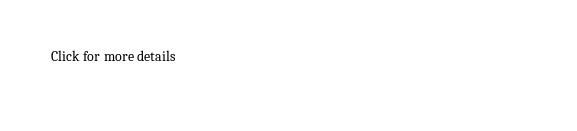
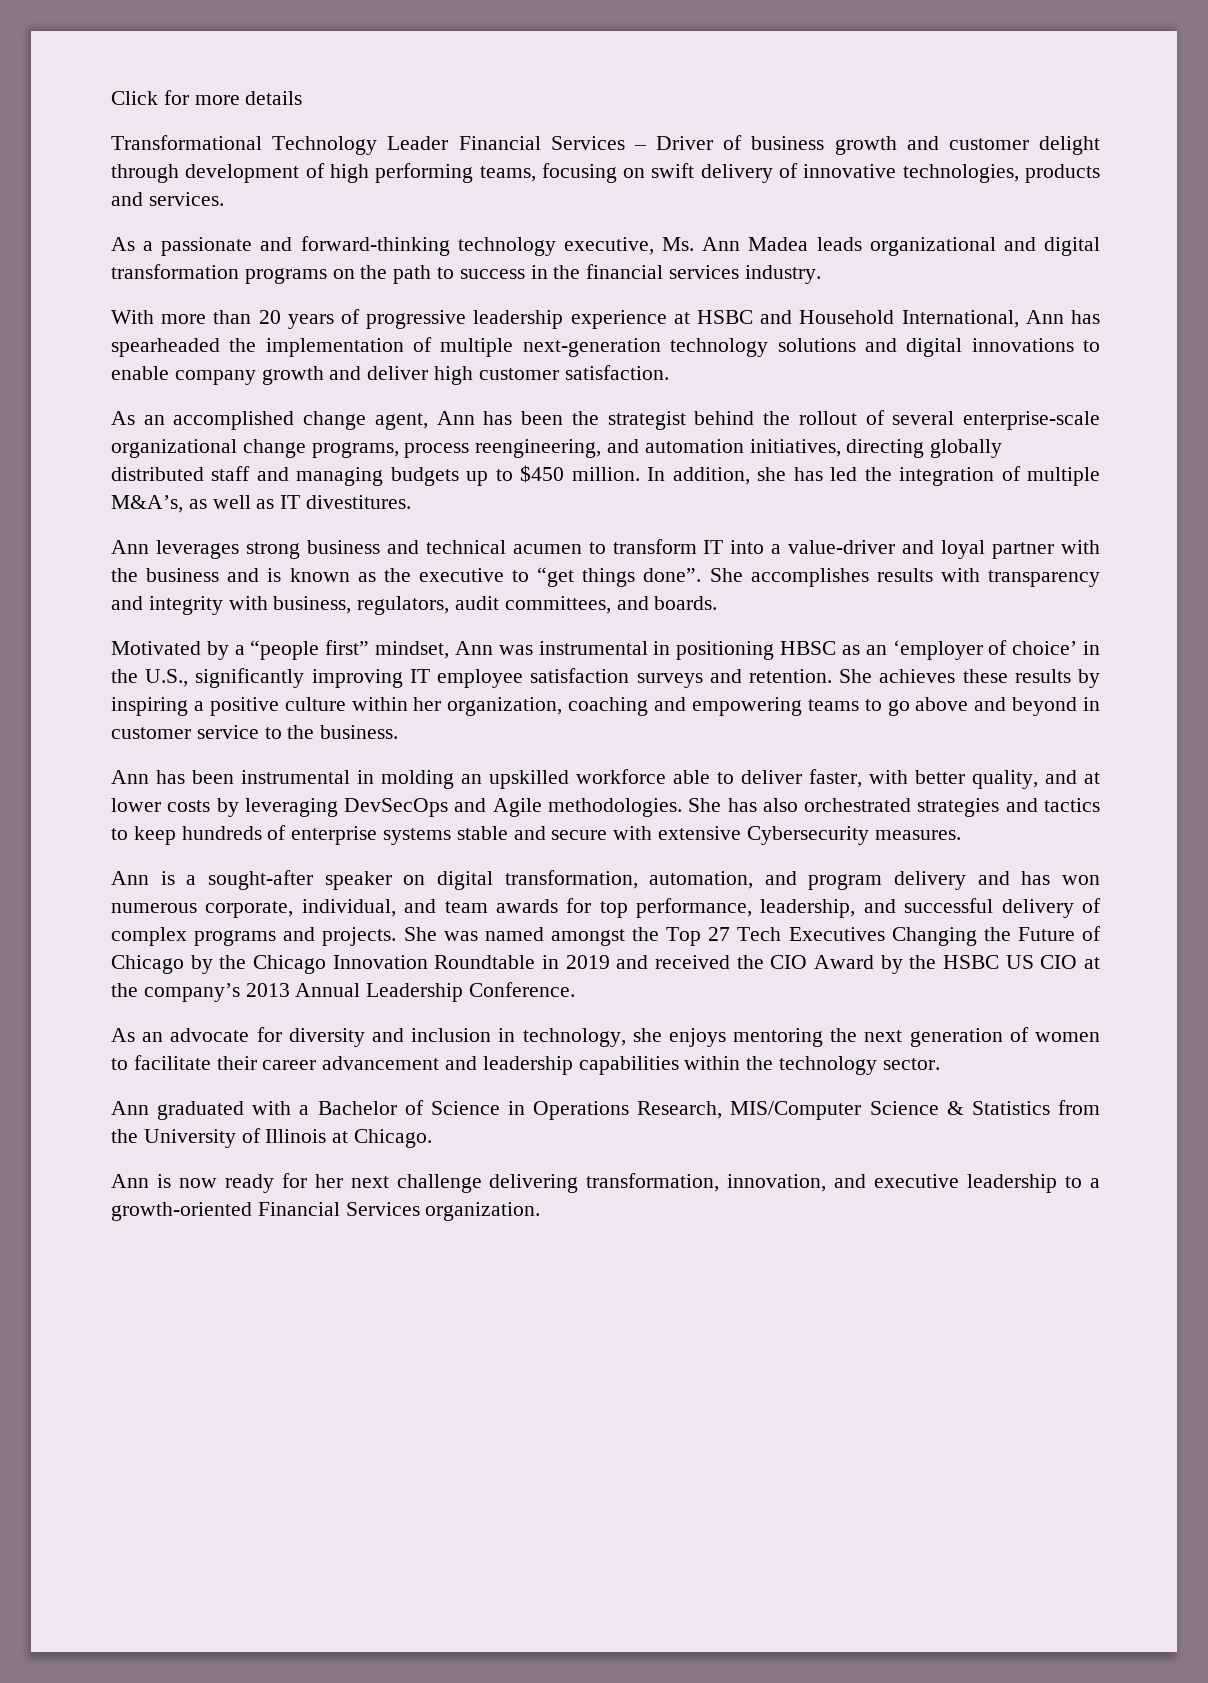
+ Transformational Technology Leader Financial Services – Driver of business growth and customer delight through development of high performing teams, focusing on swift delivery of innovative technologies, products and services.
+ As a passionate and forward-thinking technology executive, Ms. Ann Madea leads organizational and digital transformation programs on the path to success in the financial services industry.
+ With more than 20 years of progressive leadership experience at HSBC and Household International, Ann has spearheaded the implementation of multiple next-generation technology solutions and digital innovations to enable company growth and deliver high customer satisfaction.
+ As an accomplished change agent, Ann has been the strategist behind the rollout of several enterprise-scale organizational change programs, process reengineering, and automation initiatives, directing globally distributed staff and managing budgets up to $450 million. In addition, she has led the integration of multiple M&A’s, as well as IT divestitures.
+ Ann leverages strong business and technical acumen to transform IT into a value-driver and loyal partner with the business and is known as the executive to “get things done”. She accomplishes results with transparency and integrity with business, regulators, audit committees, and boards.
+ Motivated by a “people first” mindset, Ann was instrumental in positioning HBSC as an ‘employer of choice’ in the U.S., significantly improving IT employee satisfaction surveys and retention. She achieves these results by inspiring a positive culture within her organization, coaching and empowering teams to go above and beyond in customer service to the business.
+ Ann has been instrumental in molding an upskilled workforce able to deliver faster, with better quality, and at lower costs by leveraging DevSecOps and Agile methodologies. She has also orchestrated strategies and tactics to keep hundreds of enterprise systems stable and secure with extensive Cybersecurity measures.
+ Ann is a sought-after speaker on digital transformation, automation, and program delivery and has won numerous corporate, individual, and team awards for top performance, leadership, and successful delivery of complex programs and projects. She was named amongst the Top 27 Tech Executives Changing the Future of Chicago by the Chicago Innovation Roundtable in 2019 and received the CIO Award by the HSBC US CIO at the company’s 2013 Annual Leadership Conference.
+ As an advocate for diversity and inclusion in technology, she enjoys mentoring the next generation of women to facilitate their career advancement and leadership capabilities within the technology sector.
+ Ann graduated with a Bachelor of Science in Operations Research, MIS/Computer Science & Statistics from the University of Illinois at Chicago.
+ Ann is now ready for her next challenge delivering transformation, innovation, and executive leadership to a growth-oriented Financial Services organization.

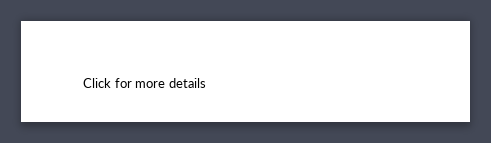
- Transformational Technology Leader Financial Services – Driver of business growth and customer delight through development of high performing teams, focusing on swift delivery of innovative technologies, products and services.
- As a passionate and forward-thinking technology executive, Ms. Ann Madea leads organizational and digital transformation programs on the path to success in the financial services industry.
- With more than 20 years of progressive leadership experience at HSBC and Household International, Ann has spearheaded the implementation of multiple next-generation technology solutions and digital innovations to enable company growth and deliver high customer satisfaction.
- As an accomplished change agent, Ann has been the strategist behind the rollout of several enterprise-scale organizational change programs, process reengineering, and automation initiatives, directing globally distributed staff and managing budgets up to $450 million. In addition, she has led the integration of multiple M&A’s, as well as IT divestitures.
- Ann leverages strong business and technical acumen to transform IT into a value-driver and loyal partner with the business and is known as the executive to “get things done”. She accomplishes results with transparency and integrity with business, regulators, audit committees, and boards.
- Motivated by a “people first” mindset, Ann was instrumental in positioning HBSC as an ‘employer of choice’ in the U.S., significantly improving IT employee satisfaction surveys and retention. She achieves these results by inspiring a positive culture within her organization, coaching and empowering teams to go above and beyond in customer service to the business.
- Ann has been instrumental in molding an upskilled workforce able to deliver faster, with better quality, and at lower costs by leveraging DevSecOps and Agile methodologies. She has also orchestrated strategies and tactics to keep hundreds of enterprise systems stable and secure with extensive Cybersecurity measures.
- Ann is a sought-after speaker on digital transformation, automation, and program delivery and has won numerous corporate, individual, and team awards for top performance, leadership, and successful delivery of complex programs and projects. She was named amongst the Top 27 Tech Executives Changing the Future of Chicago by the Chicago Innovation Roundtable in 2019 and received the CIO Award by the HSBC US CIO at the company’s 2013 Annual Leadership Conference.
- As an advocate for diversity and inclusion in technology, she enjoys mentoring the next generation of women to facilitate their career advancement and leadership capabilities within the technology sector.
- Ann graduated with a Bachelor of Science in Operations Research, MIS/Computer Science & Statistics from the University of Illinois at Chicago.
- Ann is now ready for her next challenge delivering transformation, innovation, and executive leadership to a growth-oriented Financial Services organization.

